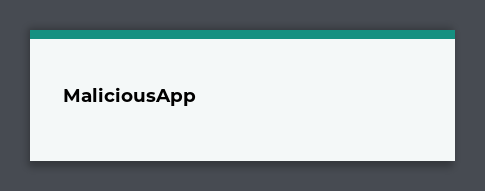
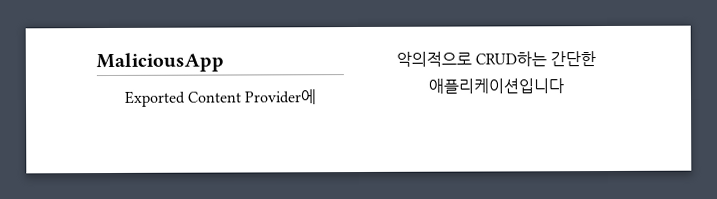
+ Exported Content Provider에 악의적으로 CRUD하는 간단한 애플리케이션입니다

